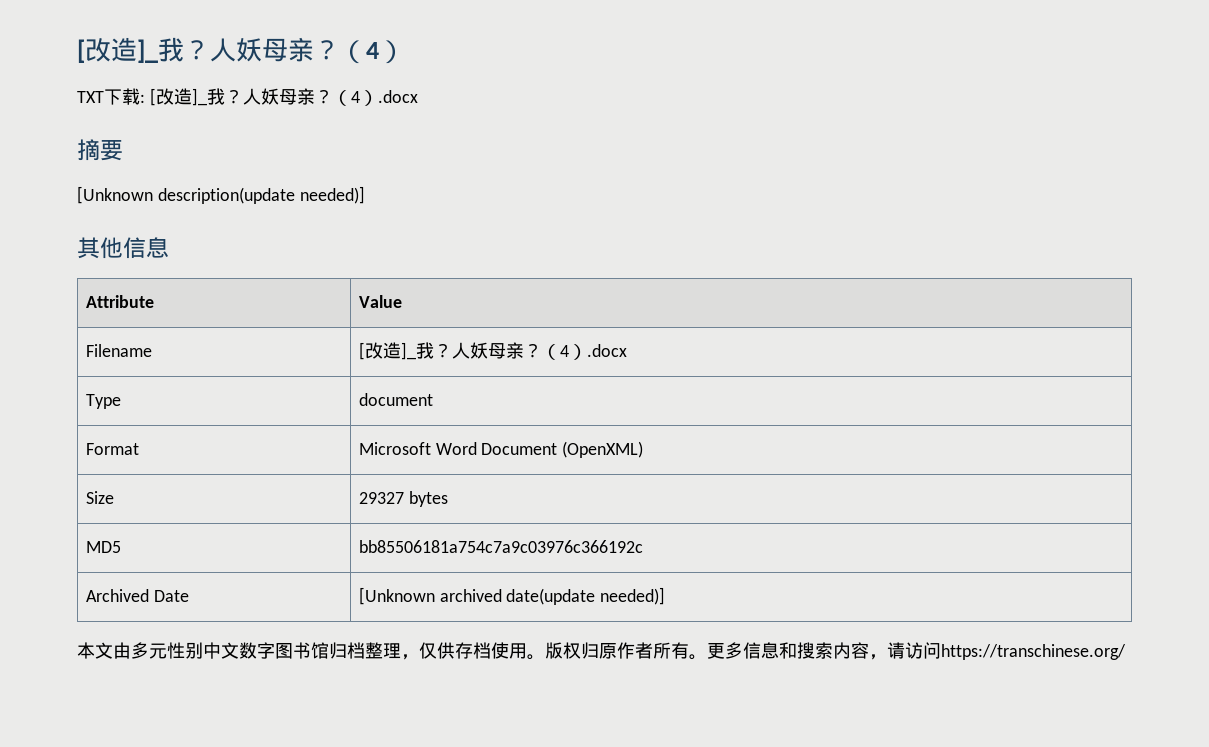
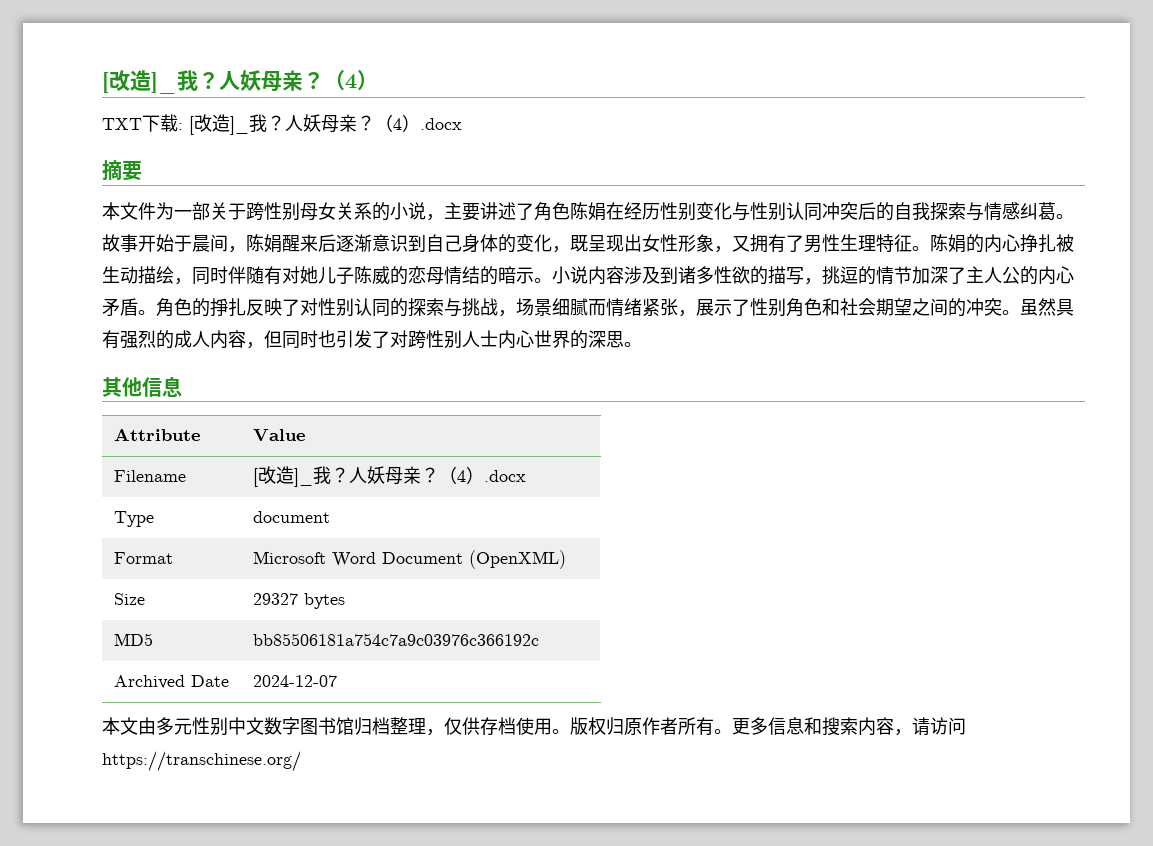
- [Unknown description(update needed)]
+ 本文件为一部关于跨性别母女关系的小说，主要讲述了角色陈娟在经历性别变化与性别认同冲突后的自我探索与情感纠葛。故事开始于晨间，陈娟醒来后逐渐意识到自己身体的变化，既呈现出女性形象，又拥有了男性生理特征。陈娟的内心挣扎被生动描绘，同时伴随有对她儿子陈威的恋母情结的暗示。小说内容涉及到诸多性欲的描写，挑逗的情节加深了主人公的内心矛盾。角色的掙扎反映了对性别认同的探索与挑战，场景细腻而情绪紧张，展示了性别角色和社会期望之间的冲突。虽然具有强烈的成人内容，但同时也引发了对跨性别人士内心世界的深思。
- Archived Date | [Unknown archived date(update needed)]
+ Archived Date | 2024-12-07

